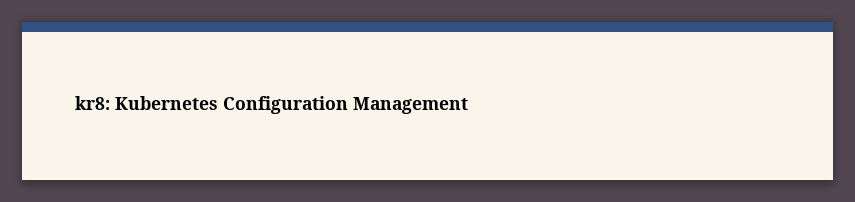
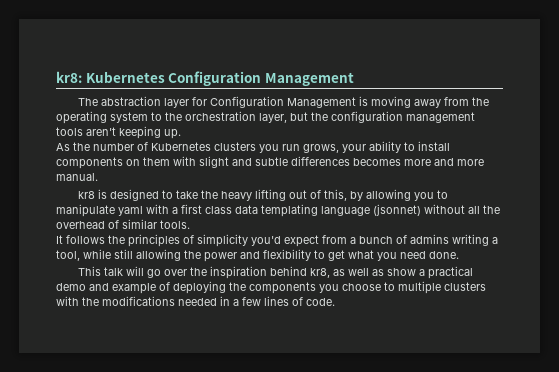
+ The abstraction layer for Configuration Management is moving away from the operating system to the orchestration layer, but the configuration management tools aren't keeping up.
+ As the number of Kubernetes clusters you run grows, your ability to install components on them with slight and subtle differences becomes more and more manual.
+ kr8 is designed to take the heavy lifting out of this, by allowing you to manipulate yaml with a first class data templating language (jsonnet) without all the overhead of similar tools.
+ It follows the principles of simplicity you'd expect from a bunch of admins writing a tool, while still allowing the power and flexibility to get what you need done.
+ This talk will go over the inspiration behind kr8, as well as show a practical demo and example of deploying the components you choose to multiple clusters with the modifications needed in a few lines of code.

